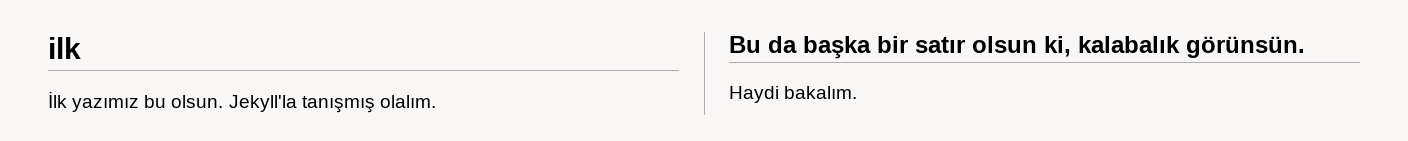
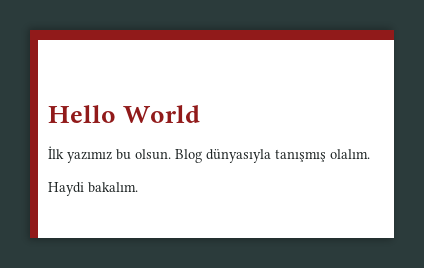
- ilk
+ Hello World
- Jekyll'la tanışmış olalım.
+ Blog dünyasıyla tanışmış olalım.
- Bu da başka bir satır olsun ki, kalabalık görünsün.

